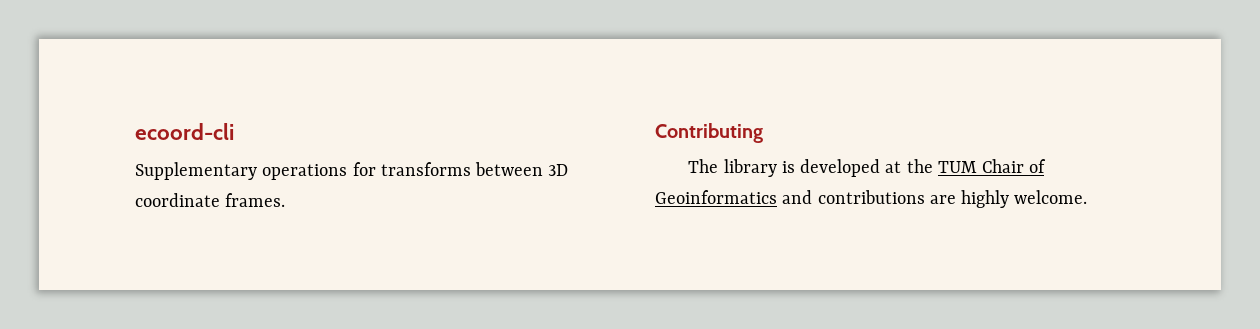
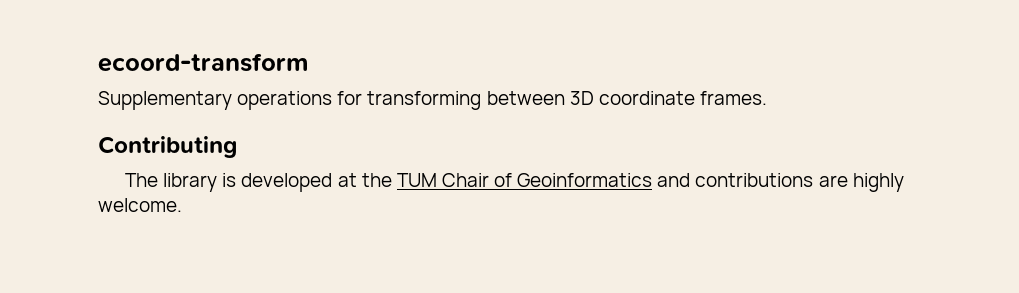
- ecoord-cli
+ ecoord-transform
- Supplementary operations for transforms between 3D coordinate frames.
+ Supplementary operations for transforming between 3D coordinate frames.

